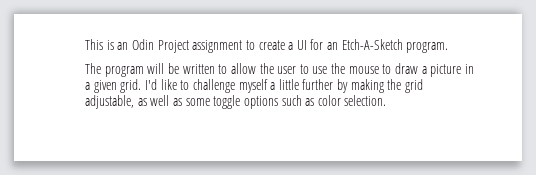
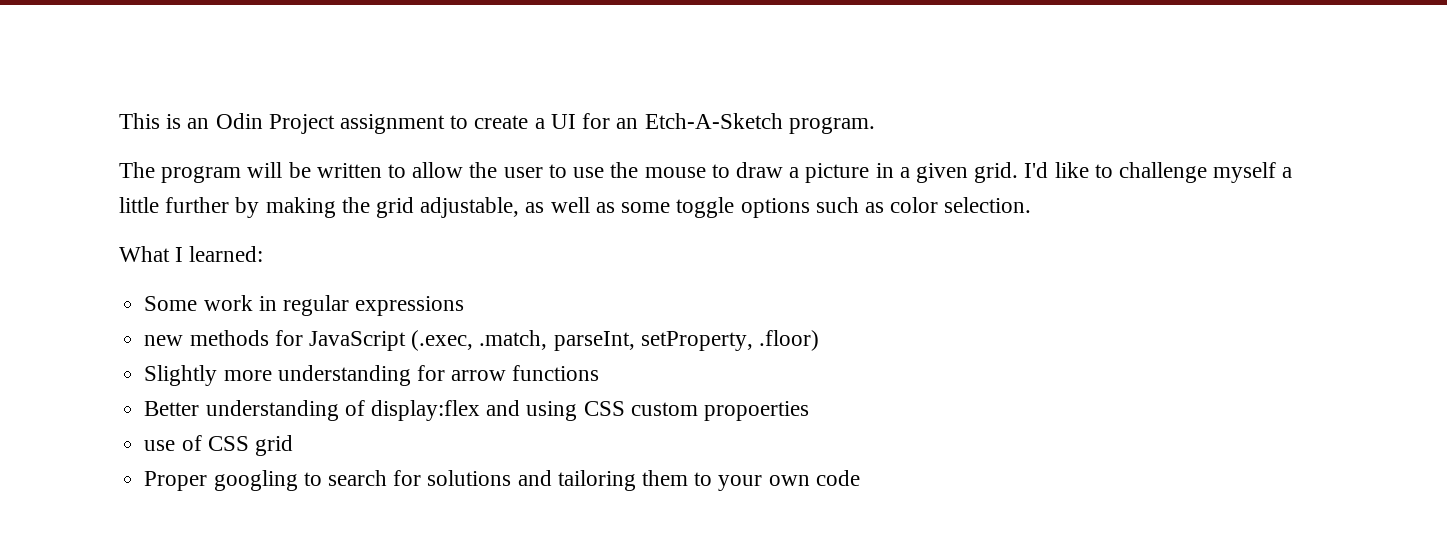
+ What I learned:
+ Some work in regular expressions
+ new methods for JavaScript (.exec, .match, parseInt, setProperty, .floor)
+ Slightly more understanding for arrow functions
+ Better understanding of display:flex and using CSS custom propoerties
+ use of CSS grid
+ Proper googling to search for solutions and tailoring them to your own code

